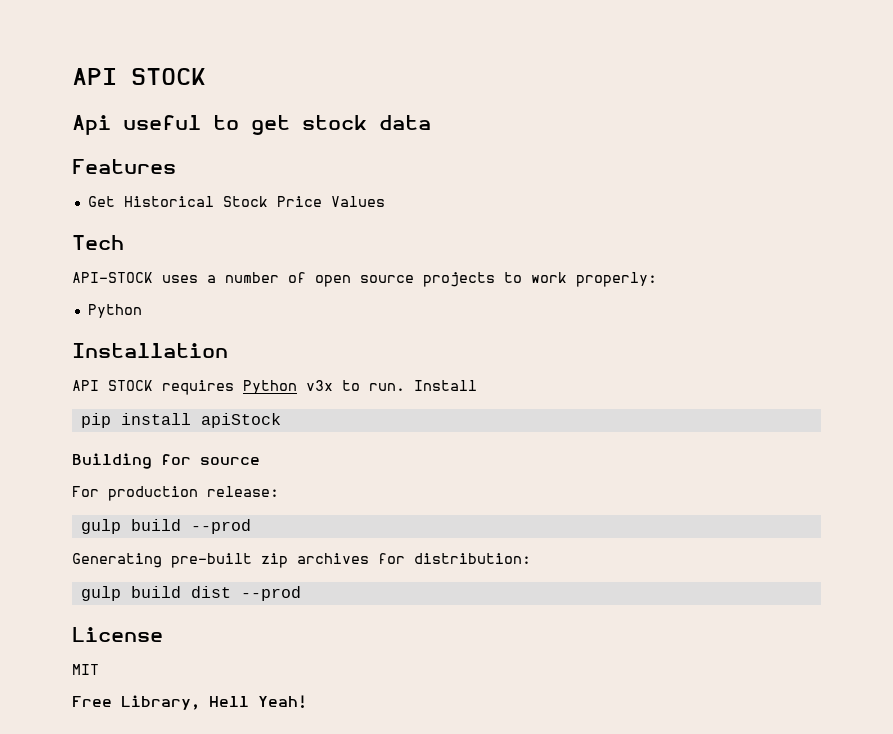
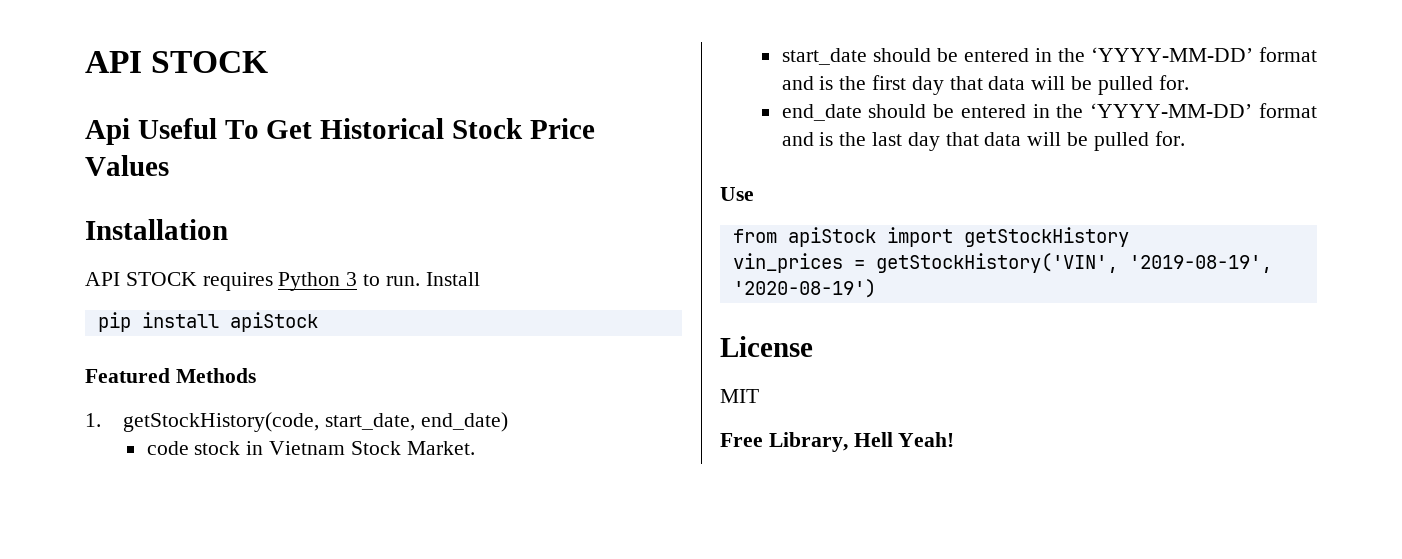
- Api useful to get stock data
- Features
- Get Historical Stock Price Values
+ Api Useful To Get Historical Stock Price Values
- Tech
- API-STOCK uses a number of open source projects to work properly:
- Python
- API STOCK requires Python v3x to run.
+ API STOCK requires Python 3 to run.
- Building for source
- For production release:
- gulp build --prod
- Generating pre-built zip archives for distribution:
- gulp build dist --prod
+ Featured Methods
+ 1. getStockHistory(code, start_date, end_date)
+ code stock in Vietnam Stock Market.
+ start_date should be entered in the ‘YYYY-MM-DD’ format and is the first day that data will be pulled for.
+ end_date should be entered in the ‘YYYY-MM-DD’ format and is the last day that data will be pulled for.
+ Use
+ from apiStock import getStockHistory
+ vin_prices = getStockHistory('VIN', '2019-08-19', '2020-08-19')

